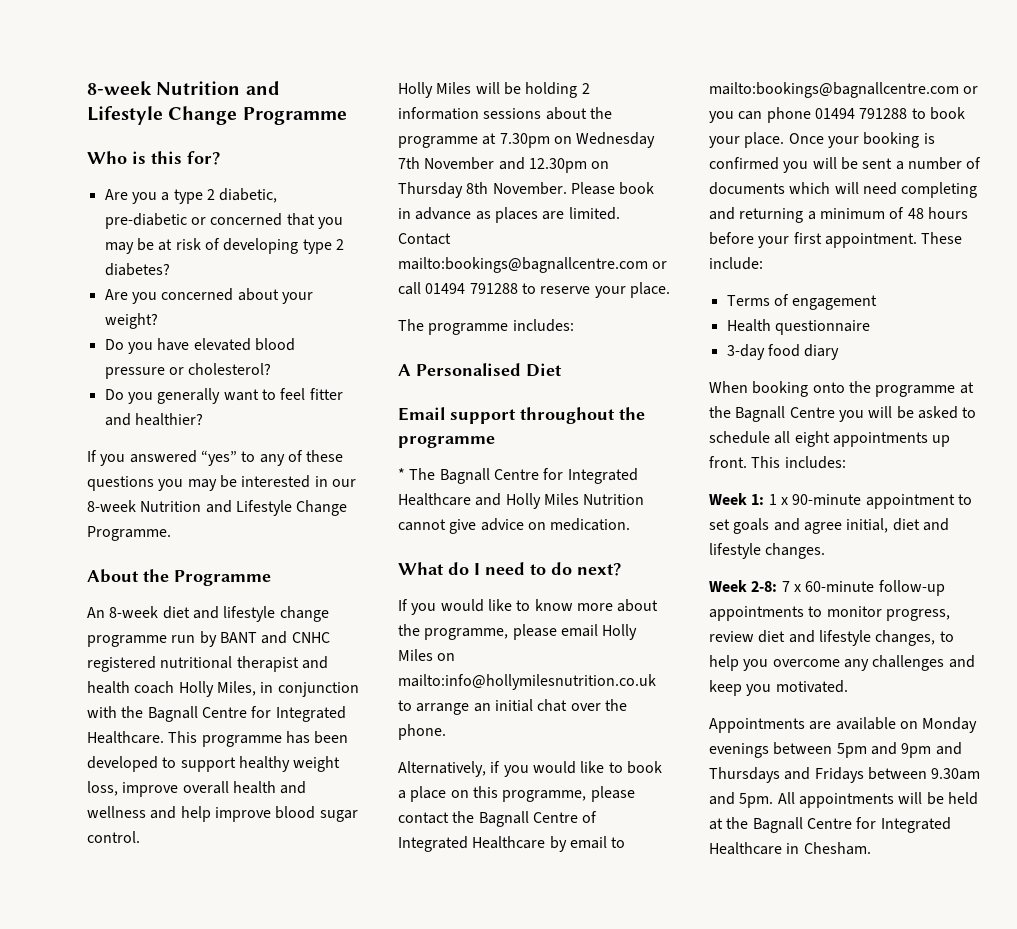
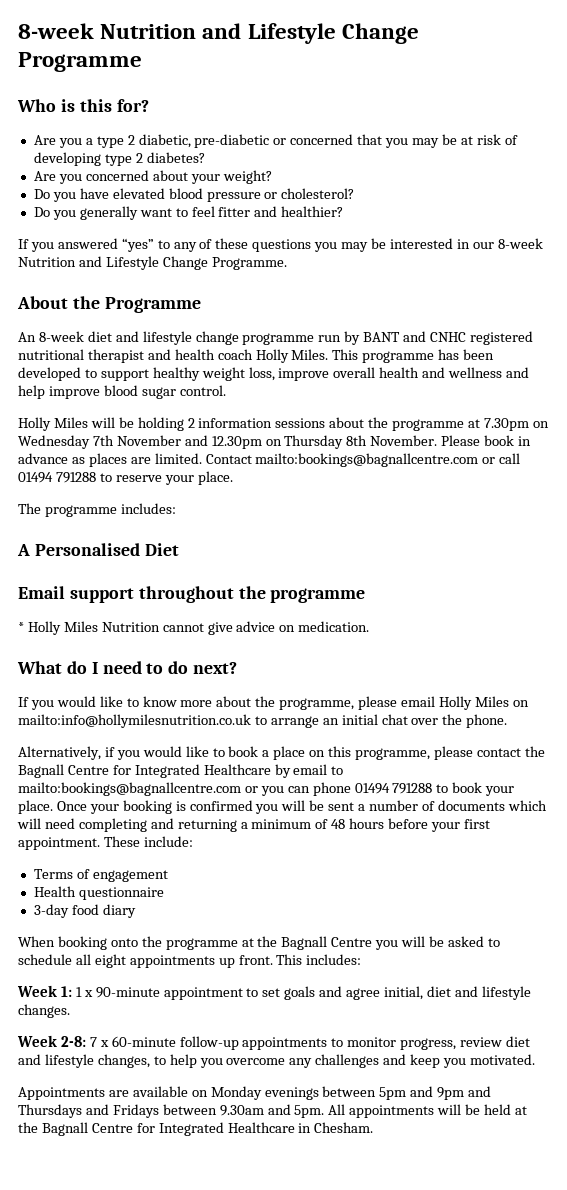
- An 8-week diet and lifestyle change programme run by BANT and CNHC registered nutritional therapist and health coach Holly Miles, in conjunction with the Bagnall Centre for Integrated Healthcare.
+ An 8-week diet and lifestyle change programme run by BANT and CNHC registered nutritional therapist and health coach Holly Miles.
- * The Bagnall Centre for Integrated Healthcare and Holly Miles Nutrition cannot give advice on medication.
+ * Holly Miles Nutrition cannot give advice on medication.
- Alternatively, if you would like to book a place on this programme, please contact the Bagnall Centre of Integrated Healthcare by email to mailto:bookings@bagnallcentre.com or you can phone 01494 791288 to book your place.
+ Alternatively, if you would like to book a place on this programme, please contact the Bagnall Centre for Integrated Healthcare by email to mailto:bookings@bagnallcentre.com or you can phone 01494 791288 to book your place.

